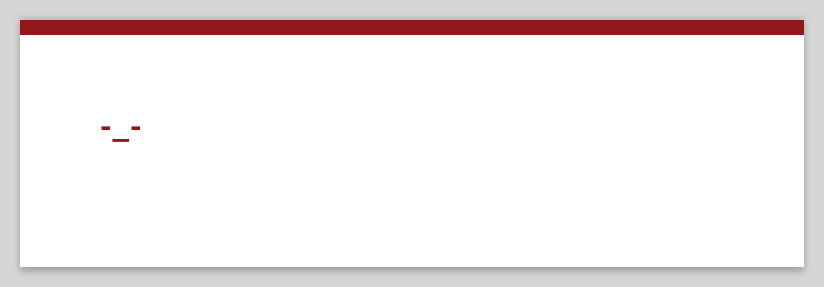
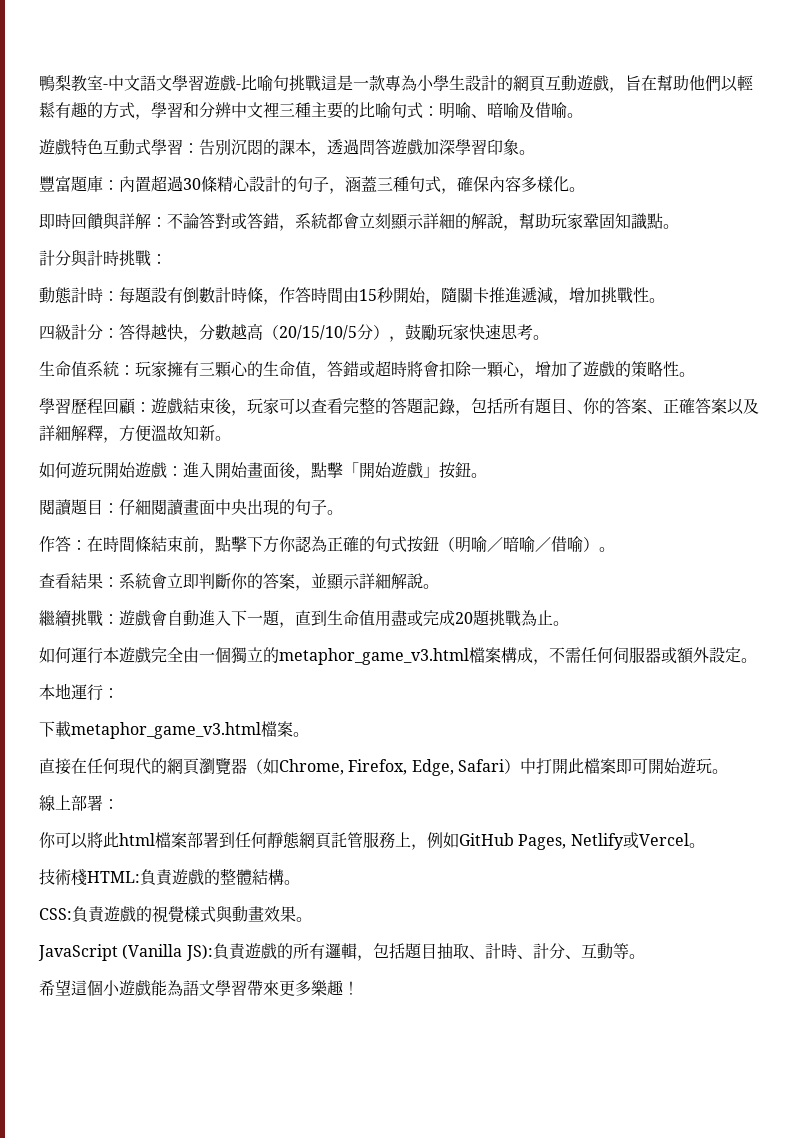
- -_-
+ 鴨梨教室-中文語文學習遊戲-比喻句挑戰這是一款專為小學生設計的網頁互動遊戲，旨在幫助他們以輕鬆有趣的方式，學習和分辨中文裡三種主要的比喻句式：明喻、暗喻及借喻。
+ 遊戲特色互動式學習：告別沉悶的課本，透過問答遊戲加深學習印象。
+ 豐富題庫：內置超過30條精心設計的句子，涵蓋三種句式，確保內容多樣化。
+ 即時回饋與詳解：不論答對或答錯，系統都會立刻顯示詳細的解說，幫助玩家鞏固知識點。
+ 計分與計時挑戰：
+ 動態計時：每題設有倒數計時條，作答時間由15秒開始，隨關卡推進遞減，增加挑戰性。
+ 四級計分：答得越快，分數越高（20/15/10/5分），鼓勵玩家快速思考。
+ 生命值系統：玩家擁有三顆心的生命值，答錯或超時將會扣除一顆心，增加了遊戲的策略性。
+ 學習歷程回顧：遊戲結束後，玩家可以查看完整的答題記錄，包括所有題目、你的答案、正確答案以及詳細解釋，方便溫故知新。
+ 如何遊玩開始遊戲：進入開始畫面後，點擊「開始遊戲」按鈕。
+ 閱讀題目：仔細閱讀畫面中央出現的句子。
+ 作答：在時間條結束前，點擊下方你認為正確的句式按鈕（明喻／暗喻／借喻）。
+ 查看結果：系統會立即判斷你的答案，並顯示詳細解說。
+ 繼續挑戰：遊戲會自動進入下一題，直到生命值用盡或完成20題挑戰為止。
+ 如何運行本遊戲完全由一個獨立的metaphor_game_v3.html檔案構成，不需任何伺服器或額外設定。
+ 本地運行：
+ 下載metaphor_game_v3.html檔案。
+ 直接在任何現代的網頁瀏覽器（如Chrome, Firefox, Edge, Safari）中打開此檔案即可開始遊玩。
+ 線上部署：
+ 你可以將此html檔案部署到任何靜態網頁託管服務上，例如GitHub Pages, Netlify或Vercel。
+ 技術棧HTML:負責遊戲的整體結構。
+ CSS:負責遊戲的視覺樣式與動畫效果。
+ JavaScript (Vanilla JS):負責遊戲的所有邏輯，包括題目抽取、計時、計分、互動等。
+ 希望這個小遊戲能為語文學習帶來更多樂趣！

